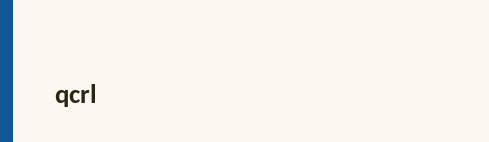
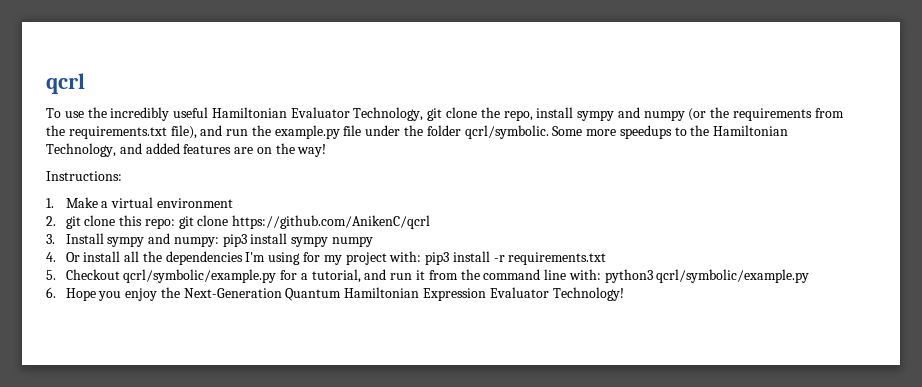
+ To use the incredibly useful Hamiltonian Evaluator Technology, git clone the repo, install sympy and numpy (or the requirements from the requirements.txt file), and run the example.py file under the folder qcrl/symbolic. Some more speedups to the Hamiltonian Technology, and added features are on the way!
+ Instructions:
+ 1. Make a virtual environment
+ 2. git clone this repo: git clone https://github.com/AnikenC/qcrl
+ 3. Install sympy and numpy: pip3 install sympy numpy
+ 4. Or install all the dependencies I'm using for my project with: pip3 install -r requirements.txt
+ 5. Checkout qcrl/symbolic/example.py for a tutorial, and run it from the command line with: python3 qcrl/symbolic/example.py
+ 6. Hope you enjoy the Next-Generation Quantum Hamiltonian Expression Evaluator Technology!

